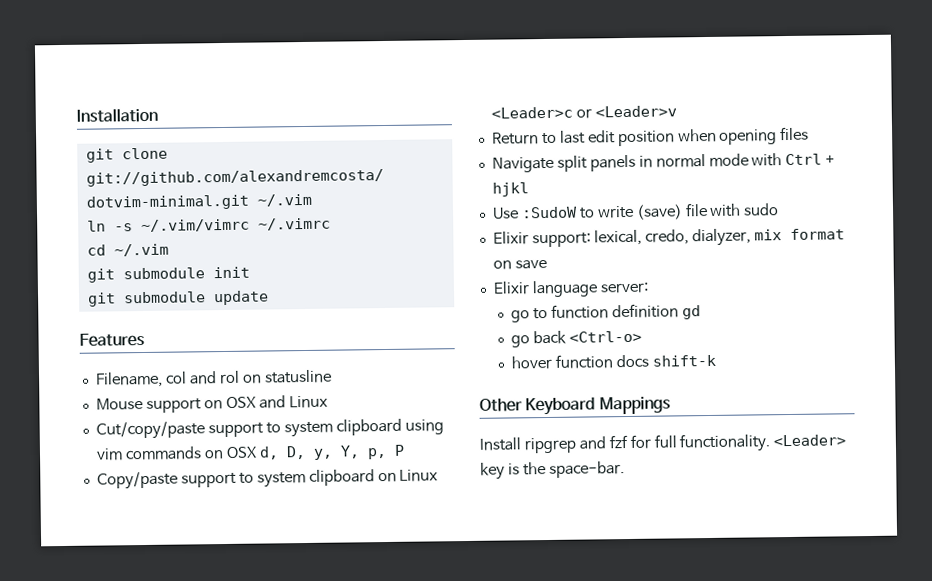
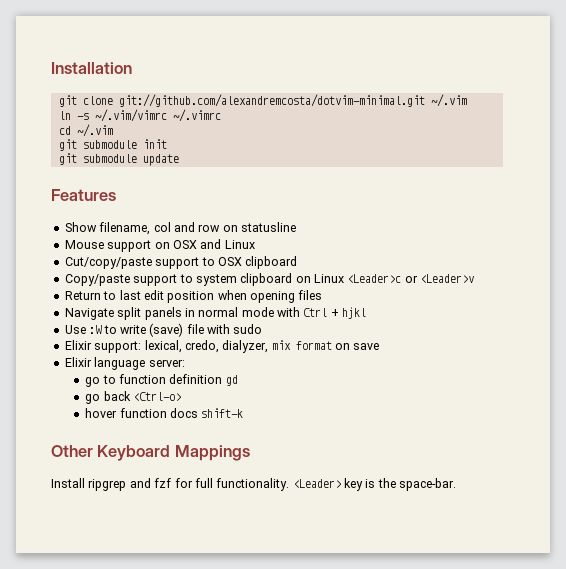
- Filename, col and rol on statusline
+ Show filename, col and row on statusline
- Cut/copy/paste support to system clipboard using vim commands on OSX d, D, y, Y, p, P
+ Cut/copy/paste support to OSX clipboard
- Use :SudoW to write (save) file with sudo
+ Use :W to write (save) file with sudo

